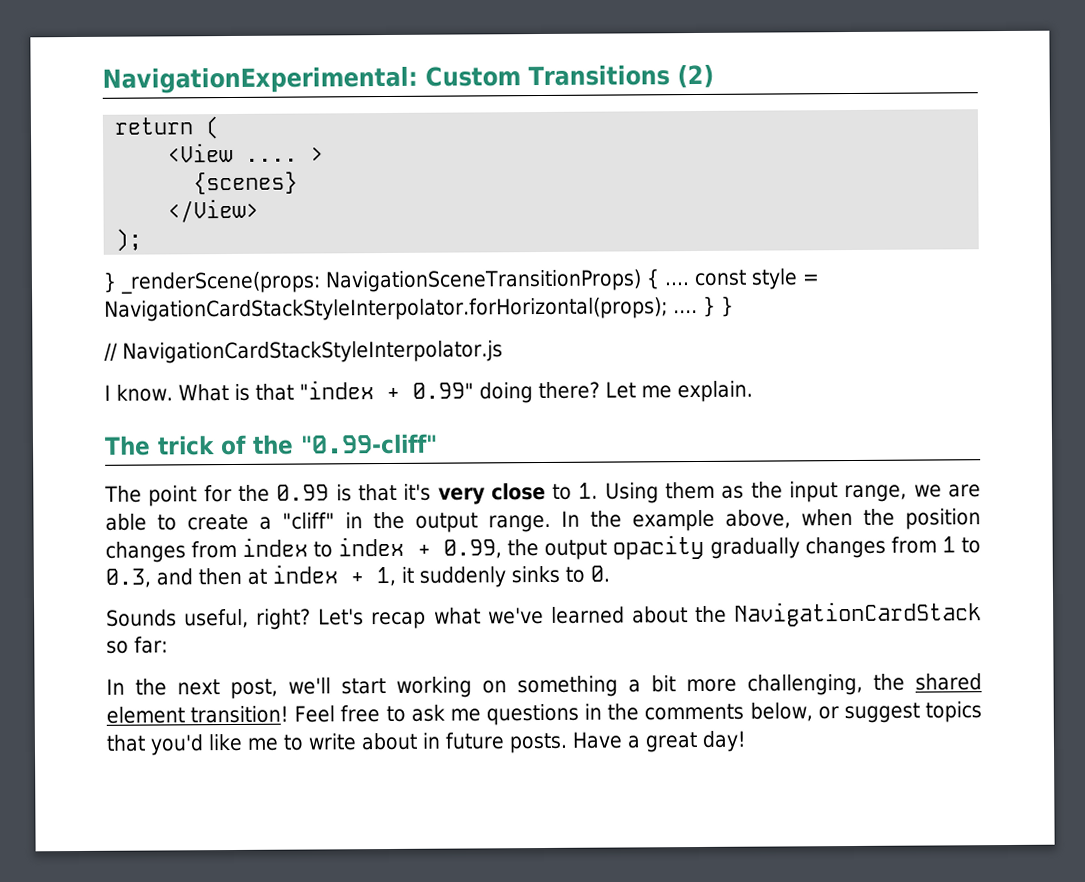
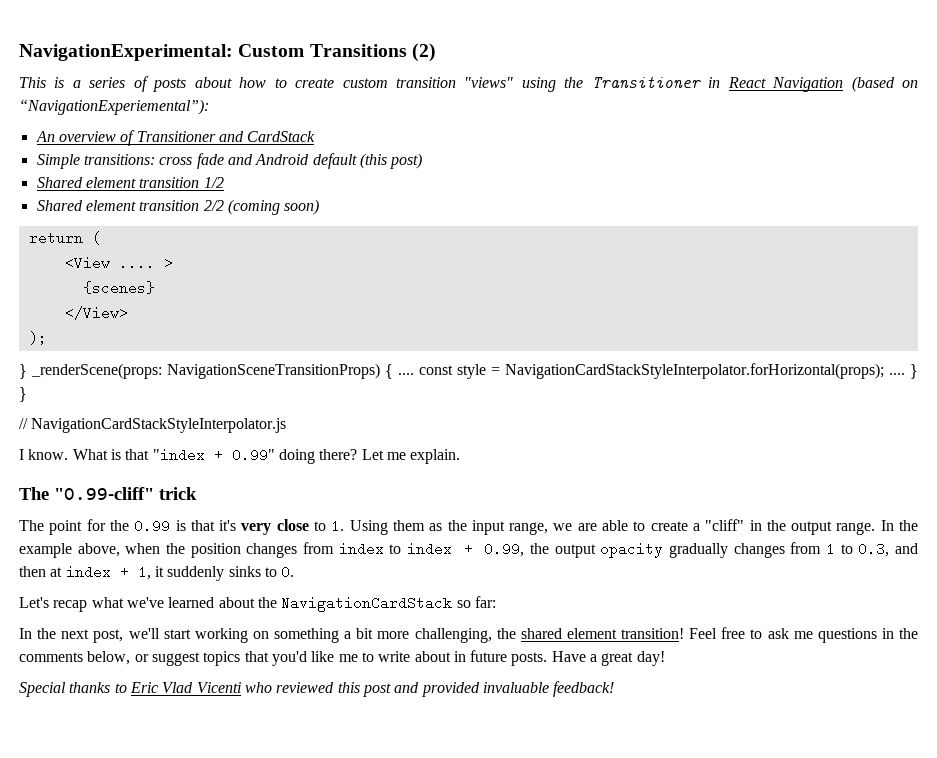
+ This is a series of posts about how to create custom transition "views" using the Transitioner in React Navigation (based on “NavigationExperiemental”):
+ An overview of Transitioner and CardStack
+ Simple transitions: cross fade and Android default (this post)
+ Shared element transition 1/2
+ Shared element transition 2/2 (coming soon)
- The trick of the "0.99-cliff"
+ The "0.99-cliff" trick
- Sounds useful, right?
+ Special thanks to Eric Vlad Vicenti who reviewed this post and provided invaluable feedback!

